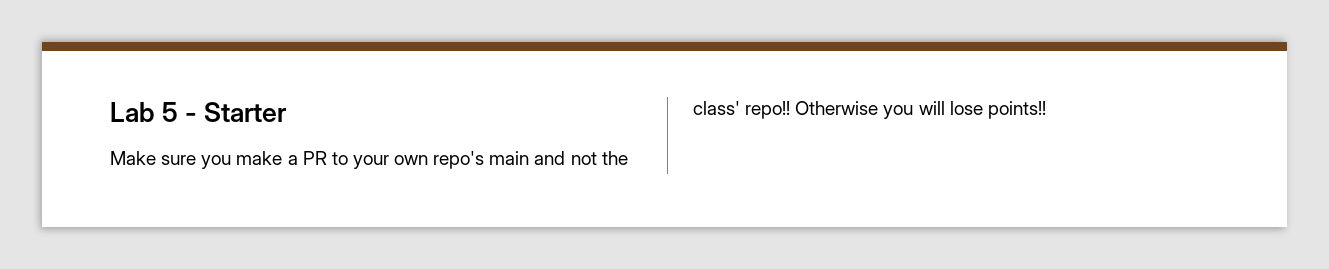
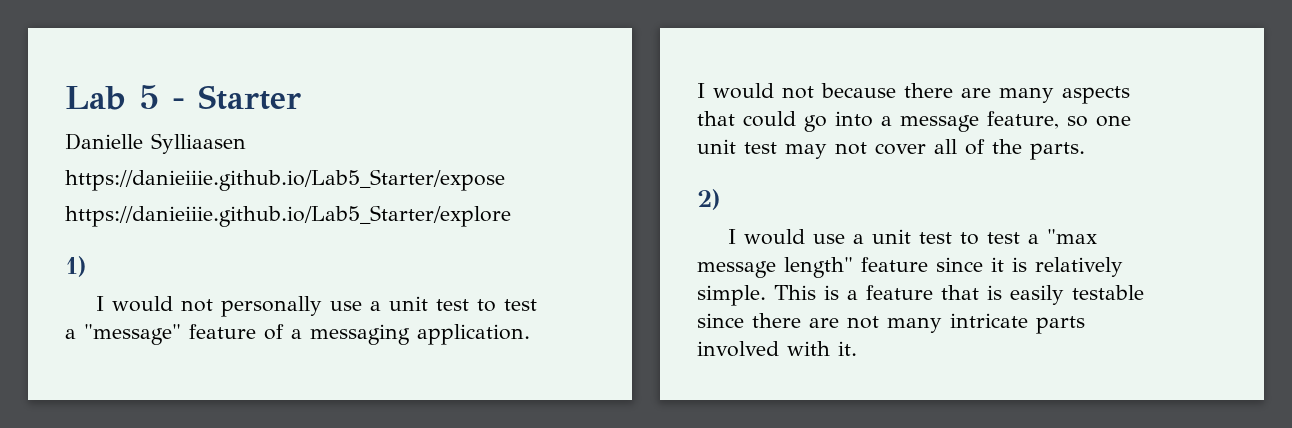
- Make sure you make a PR to your own repo's main and not the class' repo!! Otherwise you will lose points!!
+ Danielle Sylliaasen
+ https://danieiiie.github.io/Lab5_Starter/expose
+ https://danieiiie.github.io/Lab5_Starter/explore
+ 1)
+ I would not personally use a unit test to test a "message" feature of a messaging application. I would not because there are many aspects that could go into a message feature, so one unit test may not cover all of the parts.
+ 2)
+ I would use a unit test to test a "max message length" feature since it is relatively simple. This is a feature that is easily testable since there are not many intricate parts involved with it.

